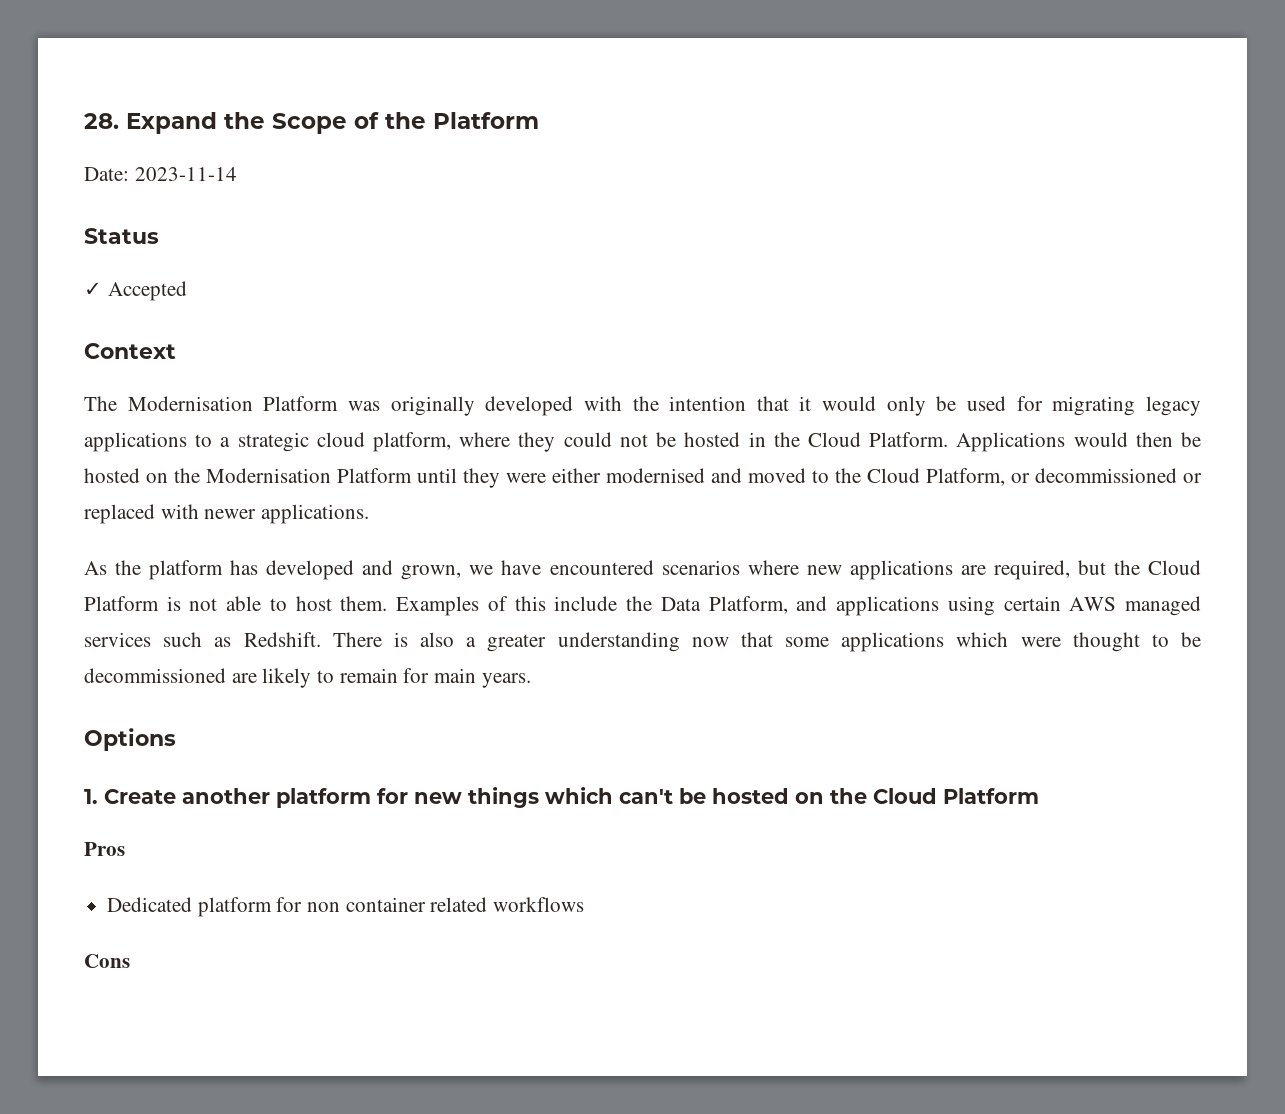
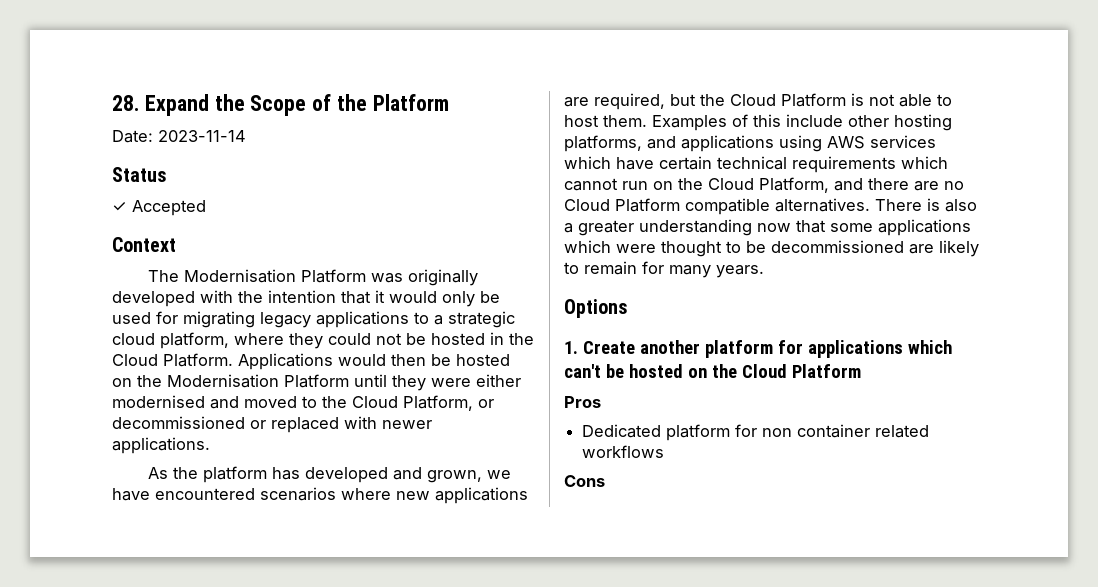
- Examples of this include the Data Platform, and applications using certain AWS managed services such as Redshift.
+ Examples of this include other hosting platforms, and applications using AWS services which have certain technical requirements which cannot run on the Cloud Platform, and there are no Cloud Platform compatible alternatives.
- There is also a greater understanding now that some applications which were thought to be decommissioned are likely to remain for main years.
+ There is also a greater understanding now that some applications which were thought to be decommissioned are likely to remain for many years.
- 1. Create another platform for new things which can't be hosted on the Cloud Platform
+ 1. Create another platform for applications which can't be hosted on the Cloud Platform

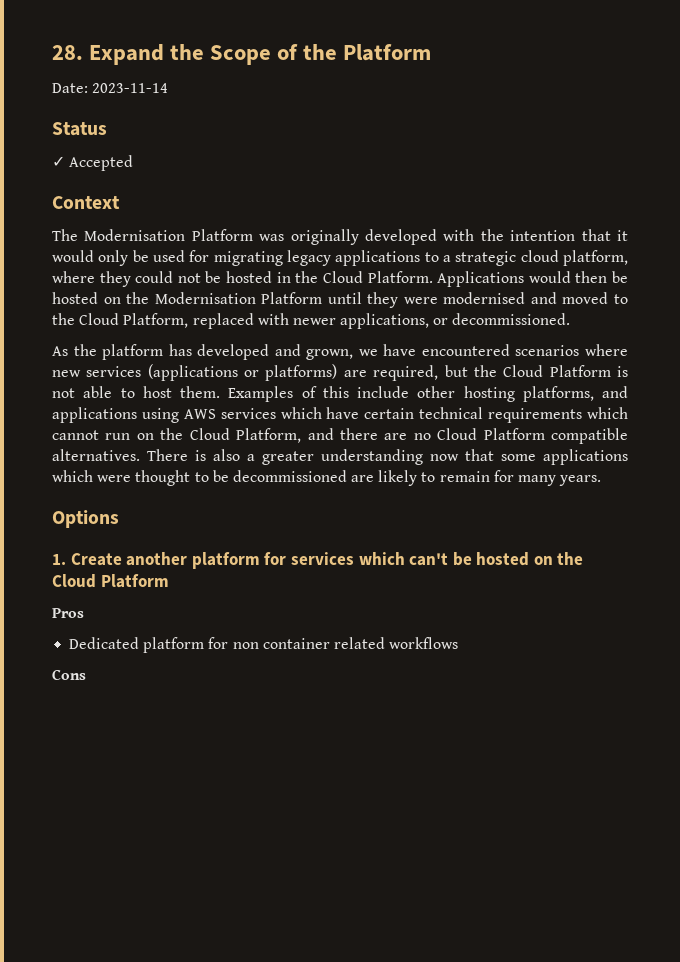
- Applications would then be hosted on the Modernisation Platform until they were either modernised and moved to the Cloud Platform, or decommissioned or replaced with newer applications.
+ Applications would then be hosted on the Modernisation Platform until they were modernised and moved to the Cloud Platform, replaced with newer applications, or decommissioned.
- As the platform has developed and grown, we have encountered scenarios where new applications are required, but the Cloud Platform is not able to host them.
+ As the platform has developed and grown, we have encountered scenarios where new services (applications or platforms) are required, but the Cloud Platform is not able to host them.
- 1. Create another platform for applications which can't be hosted on the Cloud Platform
+ 1. Create another platform for services which can't be hosted on the Cloud Platform

